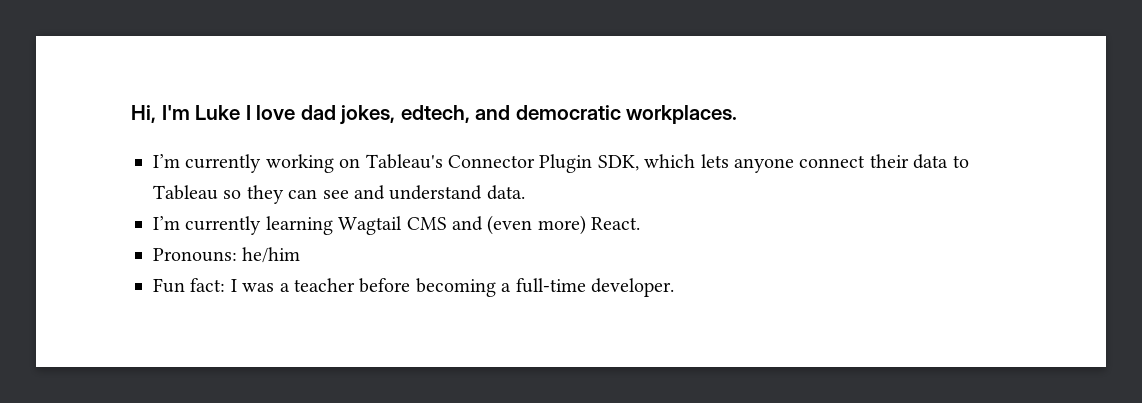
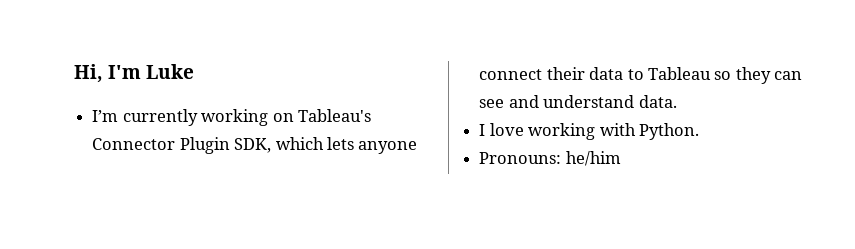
- Hi, I'm Luke I love dad jokes, edtech, and democratic workplaces.
+ Hi, I'm Luke
- I’m currently learning Wagtail CMS and (even more) React.
+ I love working with Python.
  Pronouns: he/him
- Fun fact: I was a teacher before becoming a full-time developer.

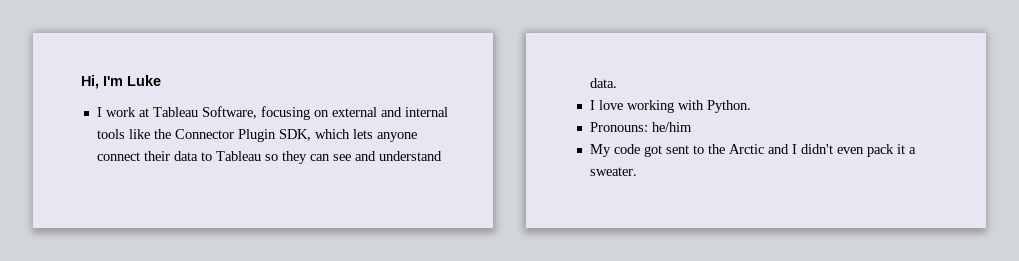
- I’m currently working on Tableau's Connector Plugin SDK, which lets anyone connect their data to Tableau so they can see and understand data.
+ I work at Tableau Software, focusing on external and internal tools like the Connector Plugin SDK, which lets anyone connect their data to Tableau so they can see and understand data.
+ My code got sent to the Arctic and I didn't even pack it a sweater.

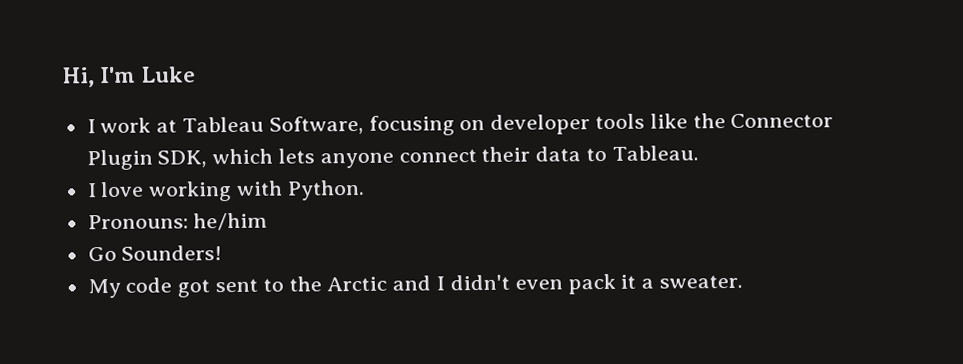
- I work at Tableau Software, focusing on external and internal tools like the Connector Plugin SDK, which lets anyone connect their data to Tableau so they can see and understand data.
+ I work at Tableau Software, focusing on developer tools like the Connector Plugin SDK, which lets anyone connect their data to Tableau.
+ Go Sounders!

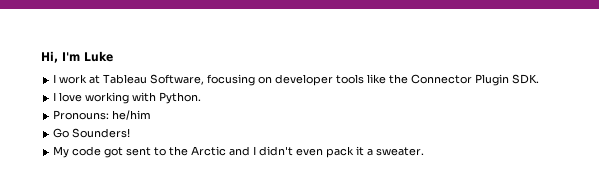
- I work at Tableau Software, focusing on developer tools like the Connector Plugin SDK, which lets anyone connect their data to Tableau.
+ I work at Tableau Software, focusing on developer tools like the Connector Plugin SDK.

